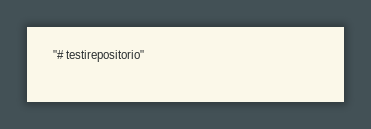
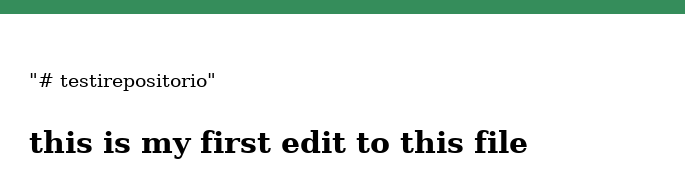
+ this is my first edit to this file

